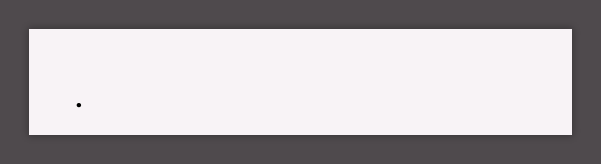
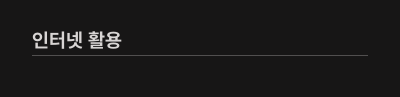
- .
+ 인터넷 활용

